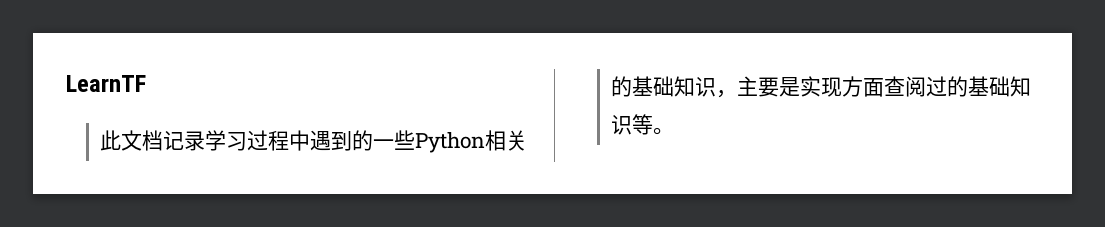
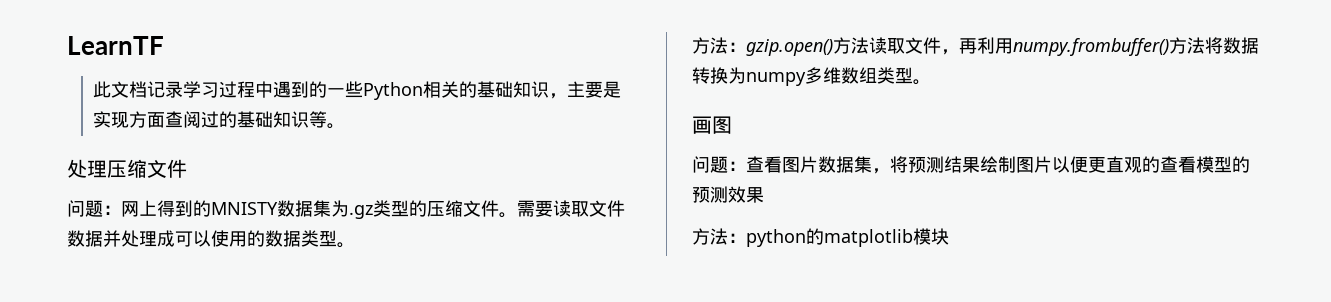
+ 处理压缩文件
+ 问题：网上得到的MNISTY数据集为.gz类型的压缩文件。需要读取文件数据并处理成可以使用的数据类型。
+ 方法：gzip.open()方法读取文件，再利用numpy.frombuffer()方法将数据转换为numpy多维数组类型。
+ 画图
+ 问题：查看图片数据集，将预测结果绘制图片以便更直观的查看模型的预测效果
+ 方法：python的matplotlib模块

